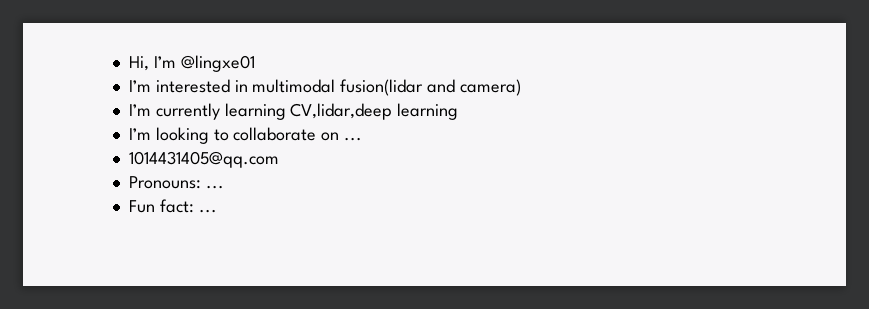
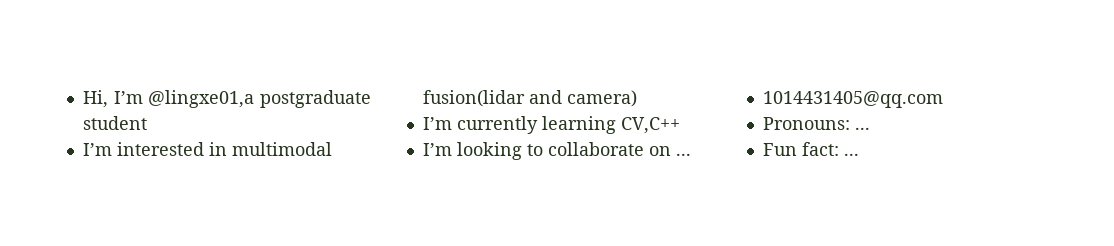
- Hi, I’m @lingxe01
+ Hi, I’m @lingxe01,a postgraduate student
- I’m currently learning CV,lidar,deep learning
+ I’m currently learning CV,C++

